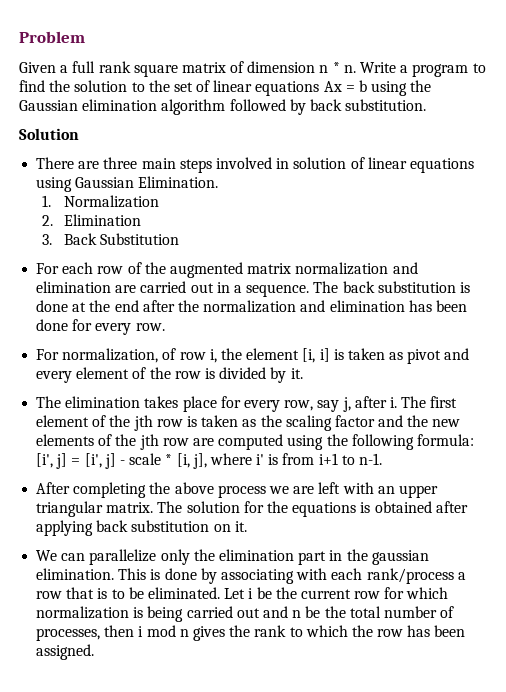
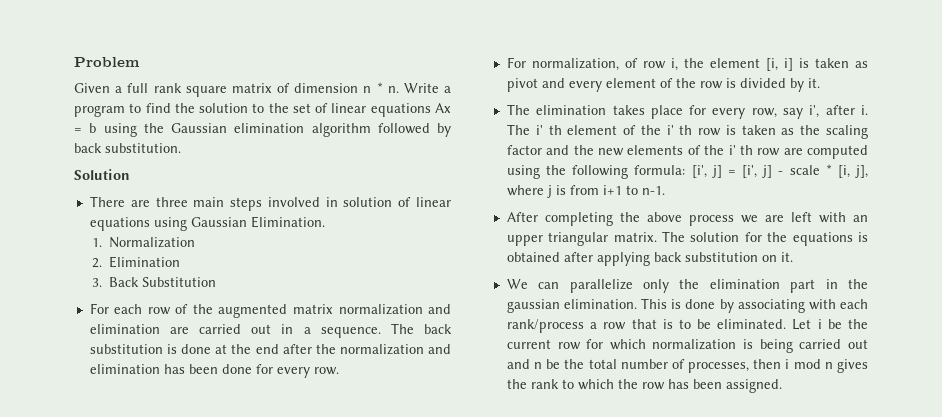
- The elimination takes place for every row, say j, after i.
+ The elimination takes place for every row, say i', after i.
- The first element of the jth row is taken as the scaling factor and the new elements of the jth row are computed using the following formula: [i', j] = [i', j] - scale * [i, j], where i' is from i+1 to n-1.
+ The i' th element of the i' th row is taken as the scaling factor and the new elements of the i' th row are computed using the following formula: [i', j] = [i', j] - scale * [i, j], where j is from i+1 to n-1.

